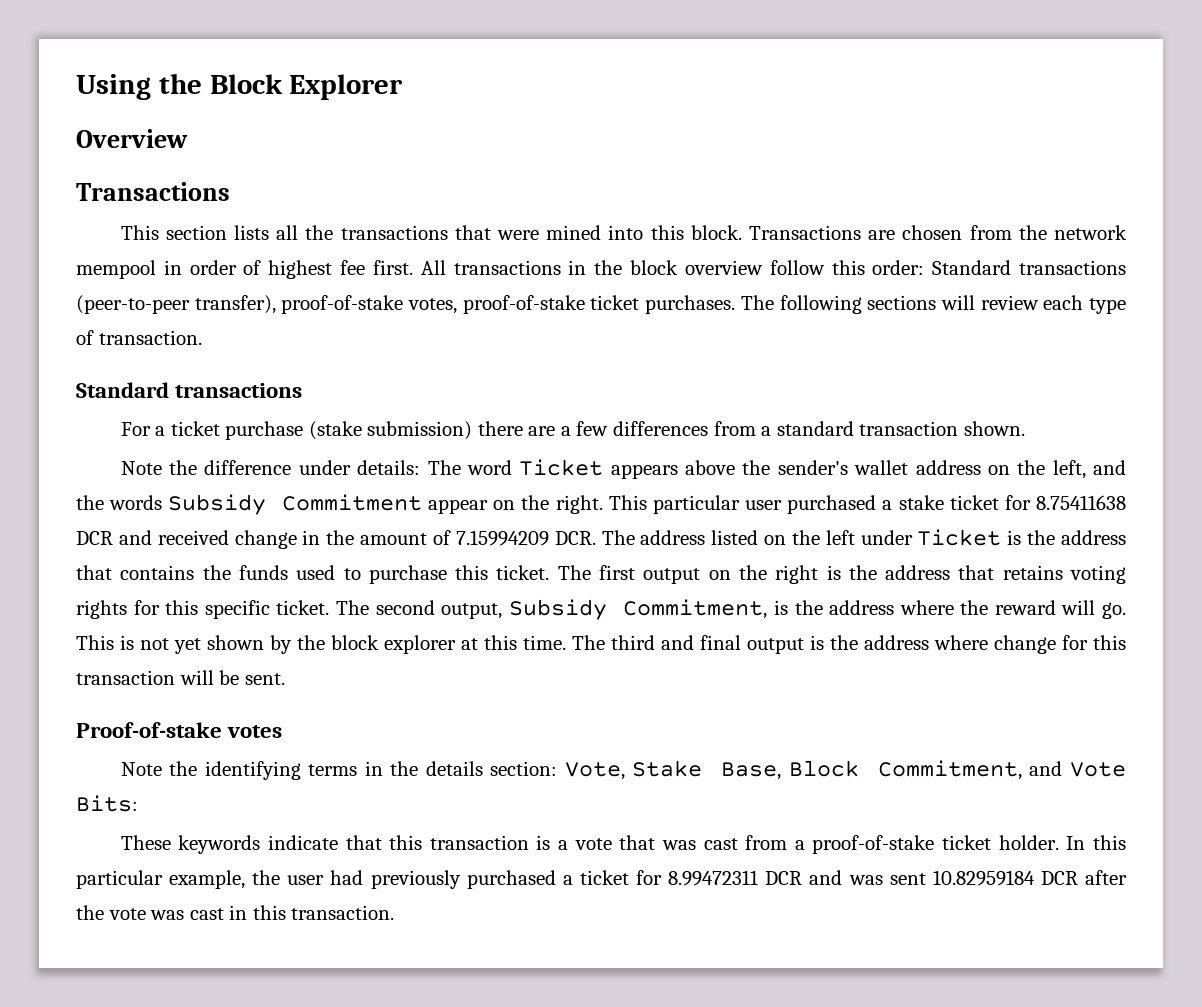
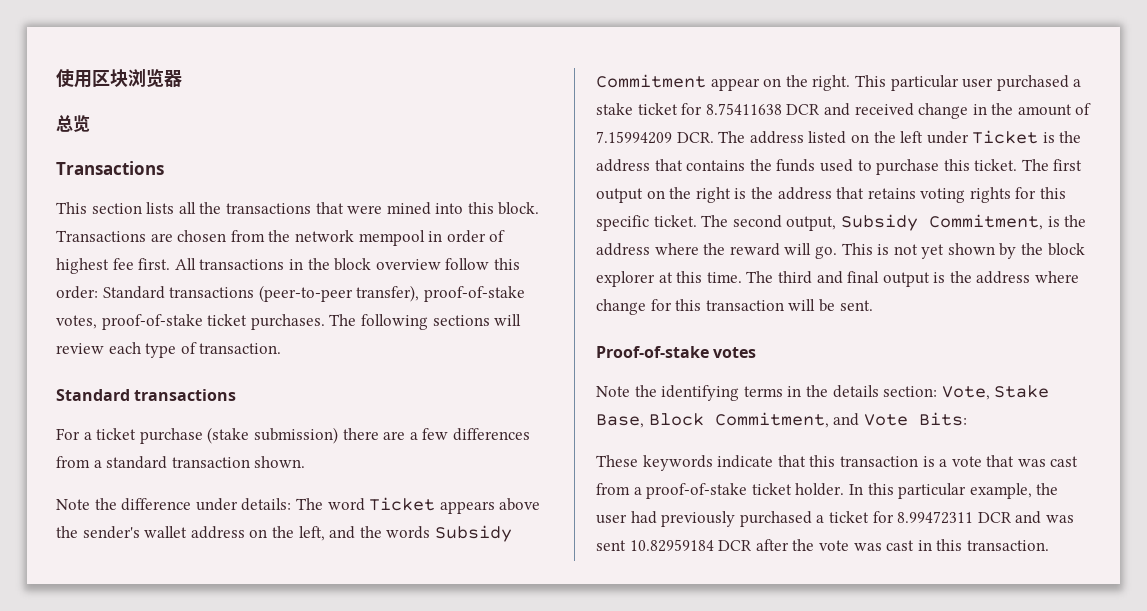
- Using the Block Explorer
- Overview
+ 使用区块浏览器
+ 总览

